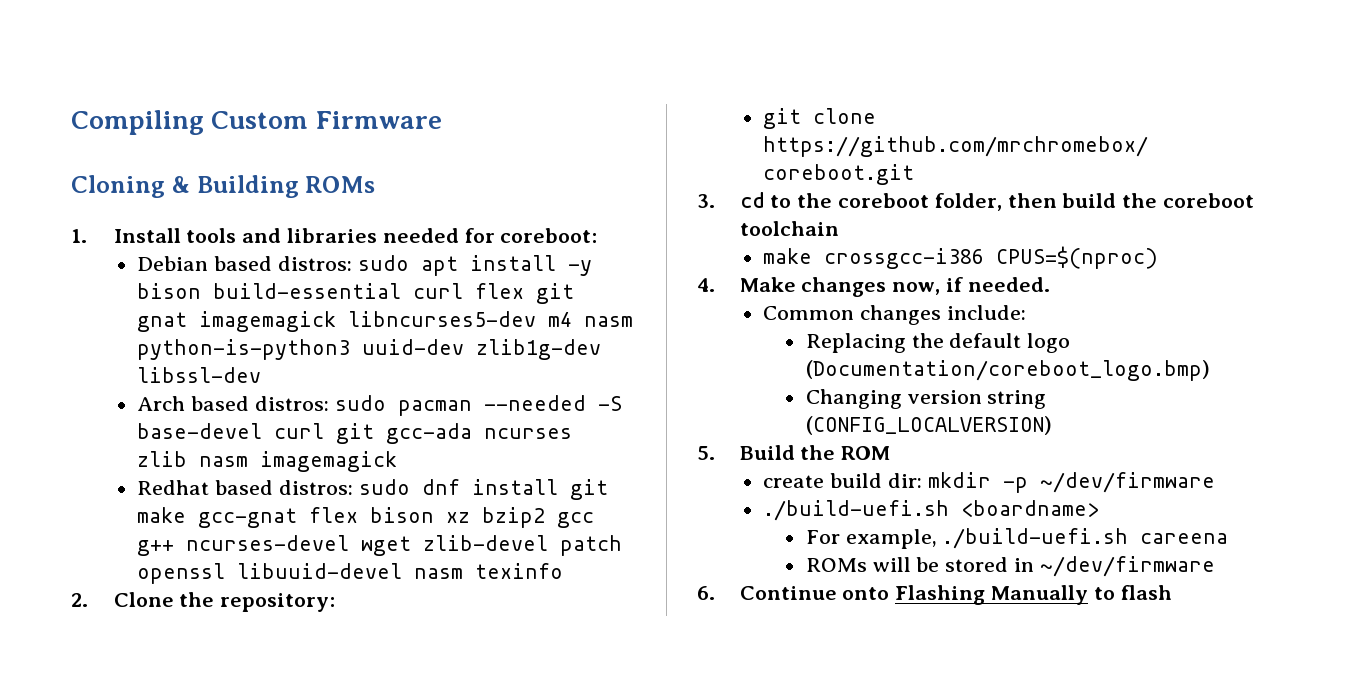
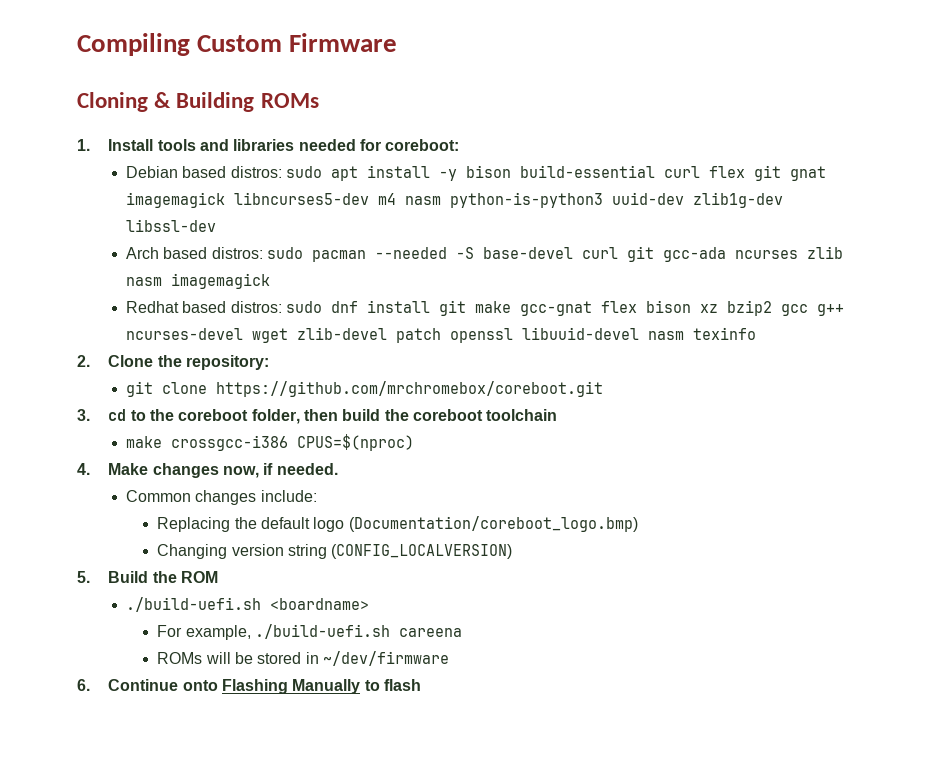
- create build dir: mkdir -p ~/dev/firmware

